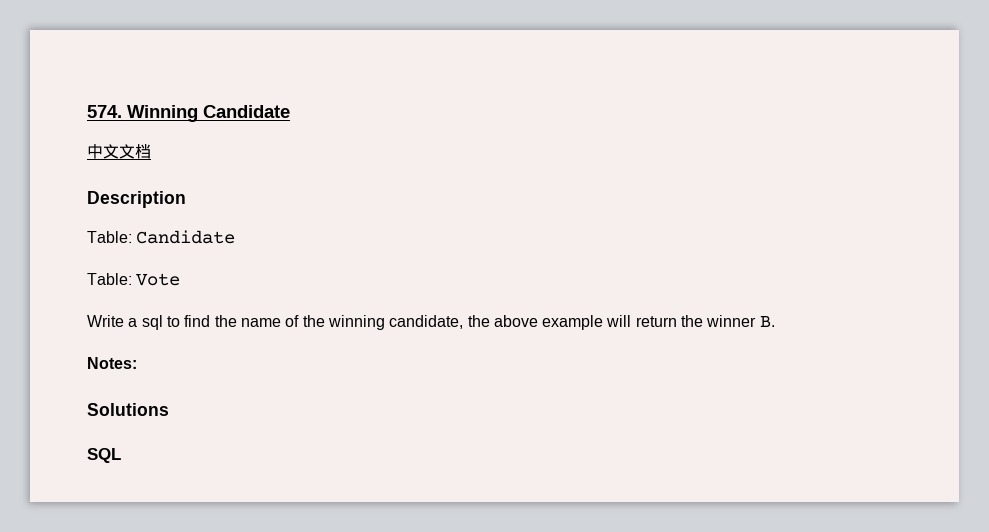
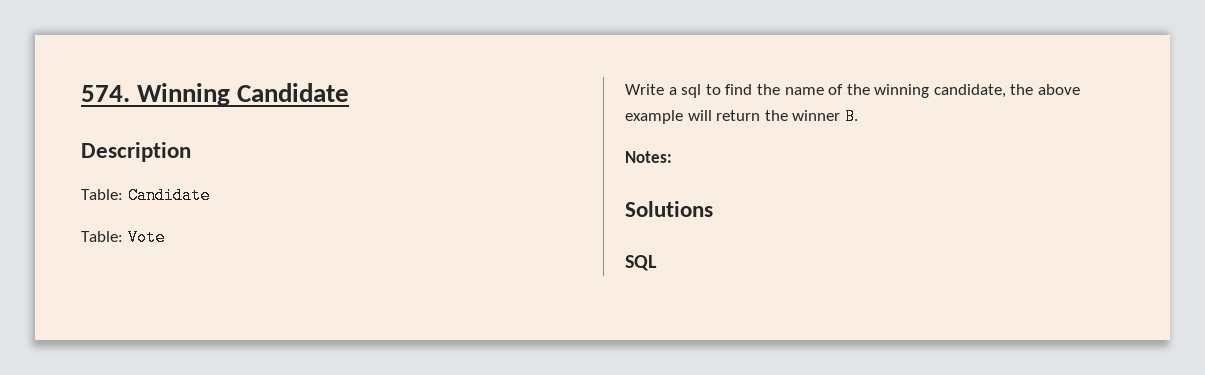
- 中文文档

